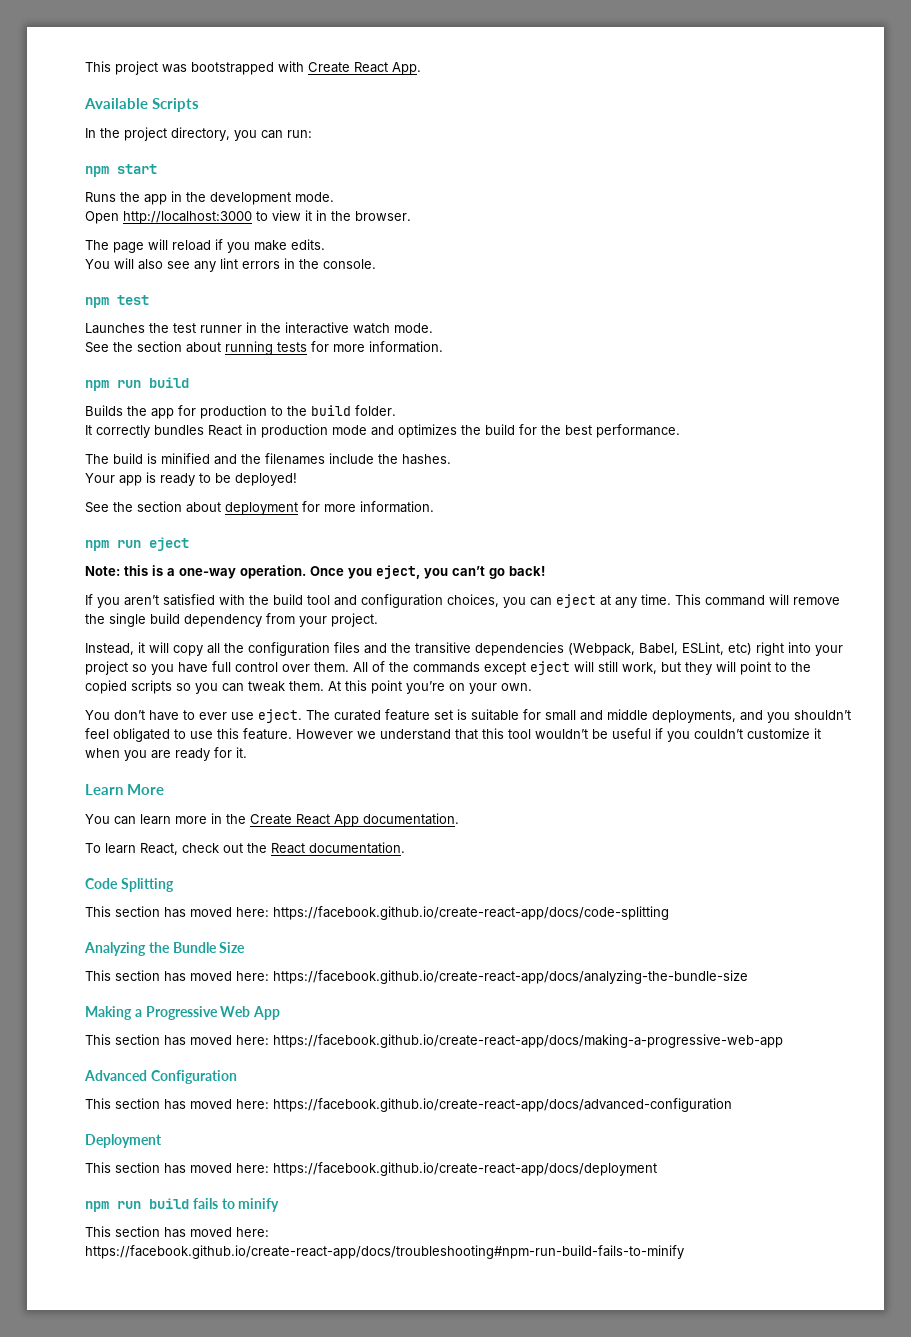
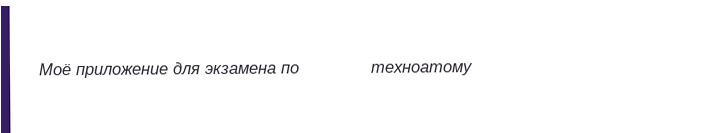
- This project was bootstrapped with Create React App.
- Available Scripts
- In the project directory, you can run:
- npm start
- Runs the app in the development mode.
- Open http://localhost:3000 to view it in the browser.
- The page will reload if you make edits.
- You will also see any lint errors in the console.
- npm test
- Launches the test runner in the interactive watch mode.
- See the section about running tests for more information.
- npm run build
- Builds the app for production to the build folder.
- It correctly bundles React in production mode and optimizes the build for the best performance.
- The build is minified and the filenames include the hashes.
- Your app is ready to be deployed!
- See the section about deployment for more information.
- npm run eject
- Note: this is a one-way operation. Once you eject, you can’t go back!
- If you aren’t satisfied with the build tool and configuration choices, you can eject at any time. This command will remove the single build dependency from your project.
- Instead, it will copy all the configuration files and the transitive dependencies (Webpack, Babel, ESLint, etc) right into your project so you have full control over them. All of the commands except eject will still work, but they will point to the copied scripts so you can tweak them. At this point you’re on your own.
- You don’t have to ever use eject. The curated feature set is suitable for small and middle deployments, and you shouldn’t feel obligated to use this feature. However we understand that this tool wouldn’t be useful if you couldn’t customize it when you are ready for it.
- Learn More
- You can learn more in the Create React App documentation.
- To learn React, check out the React documentation.
- Code Splitting
- This section has moved here: https://facebook.github.io/create-react-app/docs/code-splitting
- Analyzing the Bundle Size
- This section has moved here: https://facebook.github.io/create-react-app/docs/analyzing-the-bundle-size
- Making a Progressive Web App
- This section has moved here: https://facebook.github.io/create-react-app/docs/making-a-progressive-web-app
- Advanced Configuration
- This section has moved here: https://facebook.github.io/create-react-app/docs/advanced-configuration
- Deployment
- This section has moved here: https://facebook.github.io/create-react-app/docs/deployment
- npm run build fails to minify
- This section has moved here: https://facebook.github.io/create-react-app/docs/troubleshooting#npm-run-build-fails-to-minify
+ Моё приложение для экзамена по техноатому

